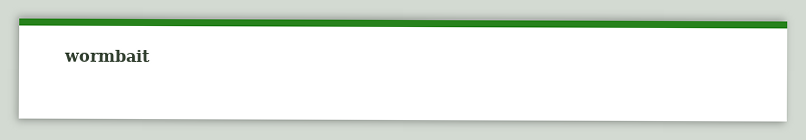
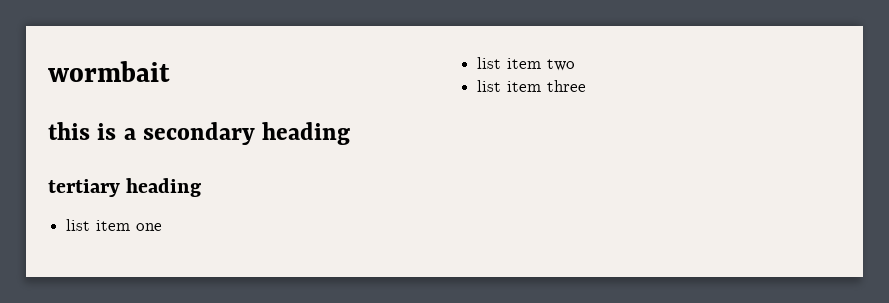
+ this is a secondary heading
+ tertiary heading
+ list item one
+ list item two
+ list item three

